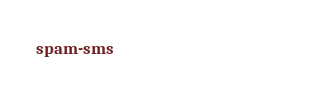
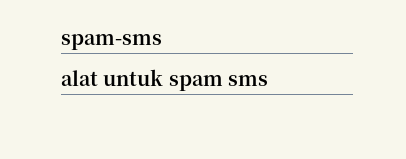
+ alat untuk spam sms

